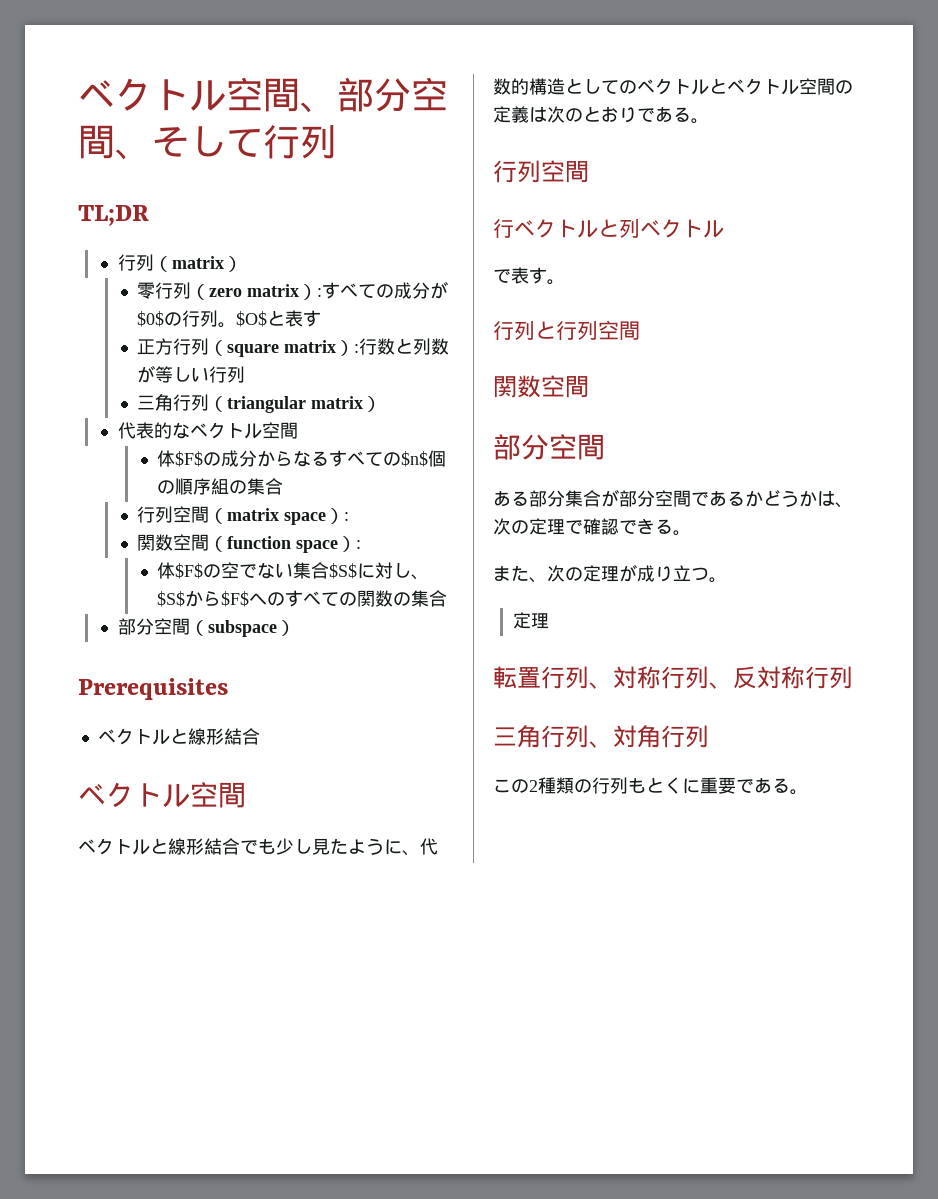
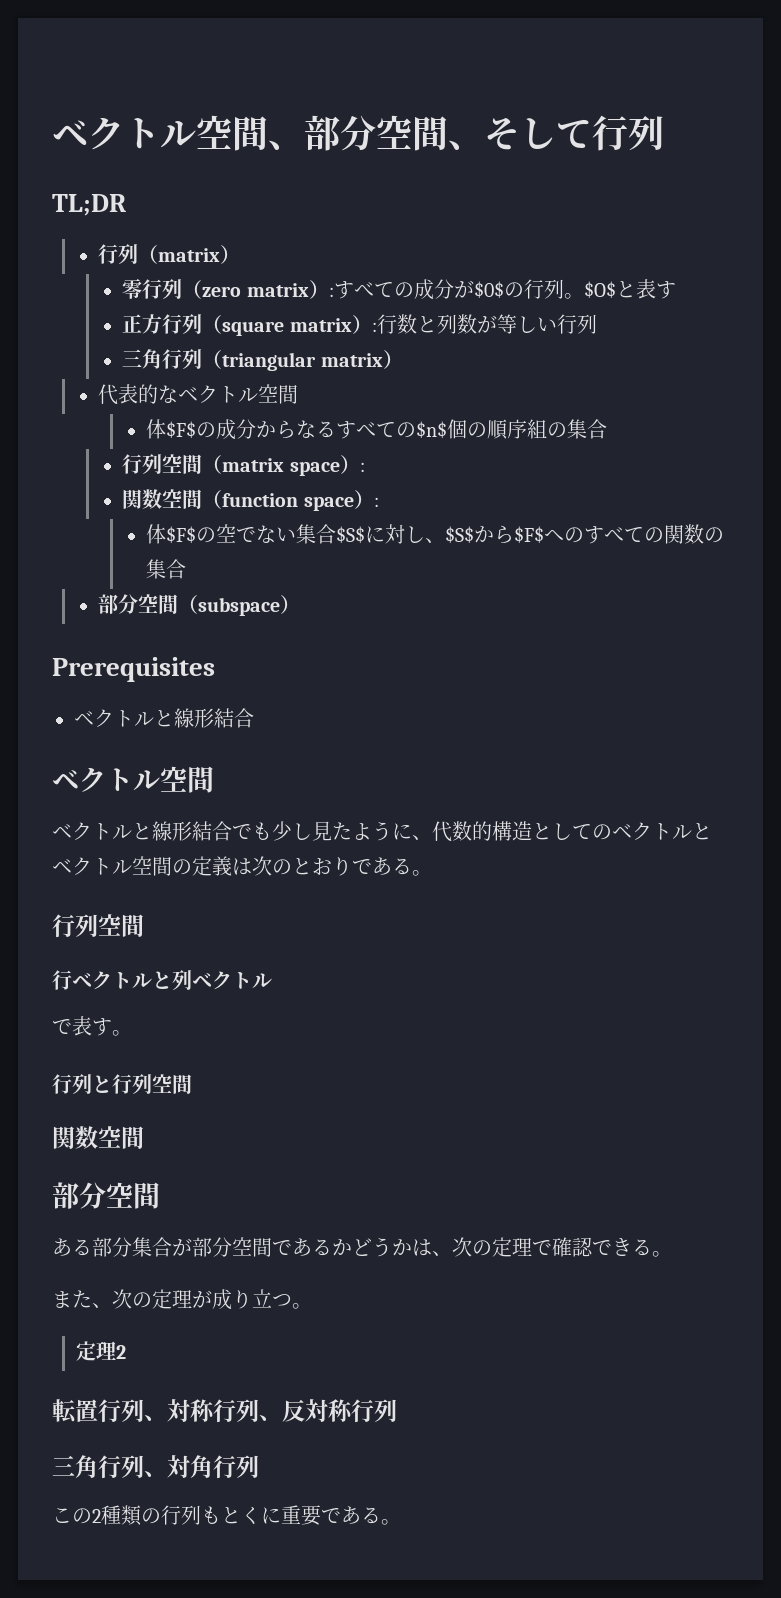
  また、次の定理が成り立つ。
- 定理
+ 定理2

